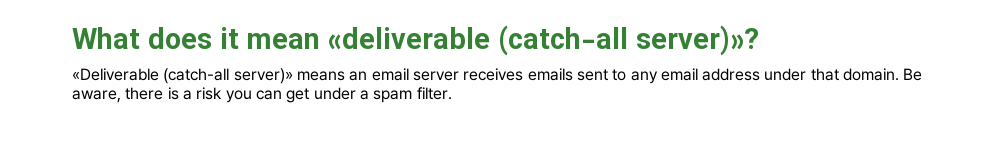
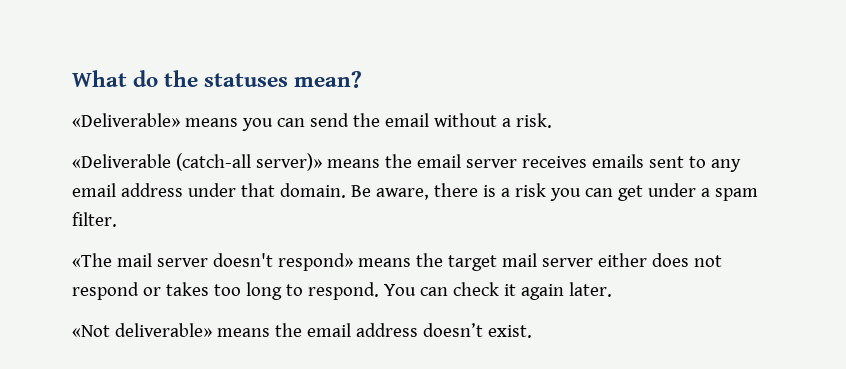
- What does it mean «deliverable (catch-all server)»?
+ What do the statuses mean?
+ «Deliverable» means you can send the email without a risk.
- «Deliverable (catch-all server)» means an email server receives emails sent to any email address under that domain.
+ «Deliverable (catch-all server)» means the email server receives emails sent to any email address under that domain.
+ «The mail server doesn't respond» means the target mail server either does not respond or takes too long to respond. You can check it again later.
+ «Not deliverable» means the email address doesn’t exist.

